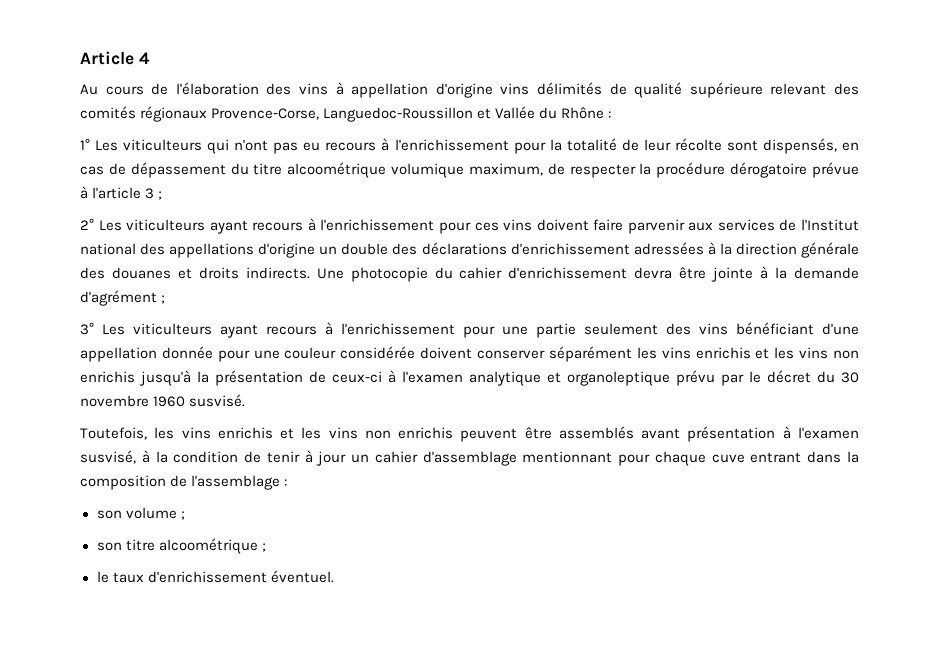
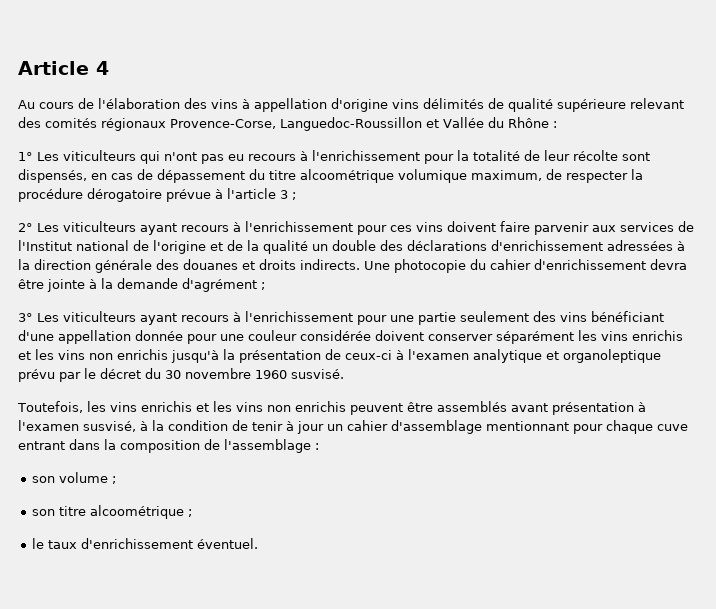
- 2° Les viticulteurs ayant recours à l'enrichissement pour ces vins doivent faire parvenir aux services de l'Institut national des appellations d'origine un double des déclarations d'enrichissement adressées à la direction générale des douanes et droits indirects.
+ 2° Les viticulteurs ayant recours à l'enrichissement pour ces vins doivent faire parvenir aux services de l'Institut national de l'origine et de la qualité un double des déclarations d'enrichissement adressées à la direction générale des douanes et droits indirects.

